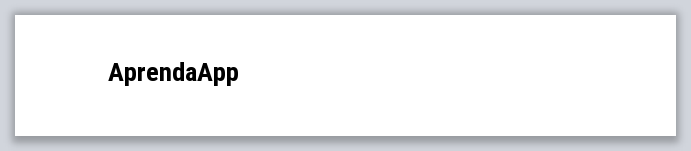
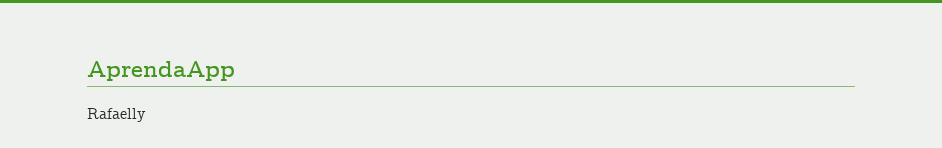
+ Rafaelly

